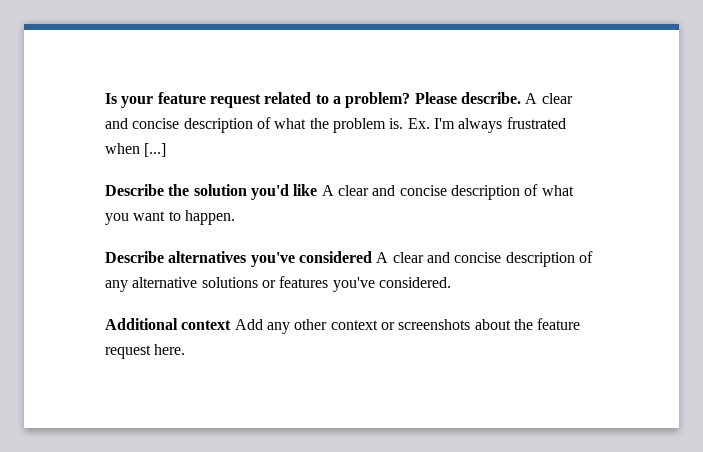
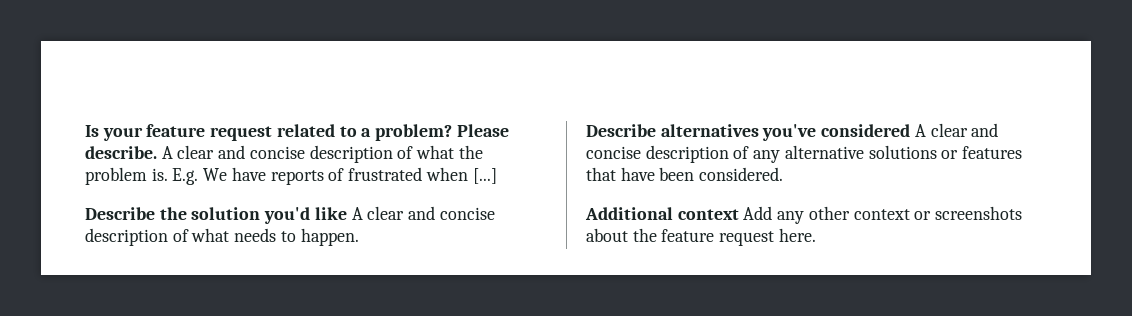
- Ex. I'm always frustrated when [...]
+ E.g. We have reports of frustrated when [...]
- Describe the solution you'd like A clear and concise description of what you want to happen.
+ Describe the solution you'd like A clear and concise description of what needs to happen.
- Describe alternatives you've considered A clear and concise description of any alternative solutions or features you've considered.
+ Describe alternatives you've considered A clear and concise description of any alternative solutions or features that have been considered.

